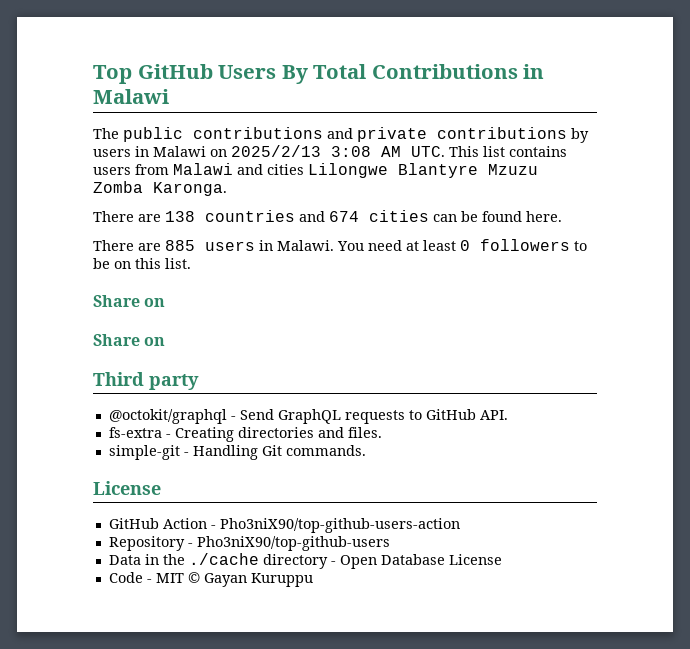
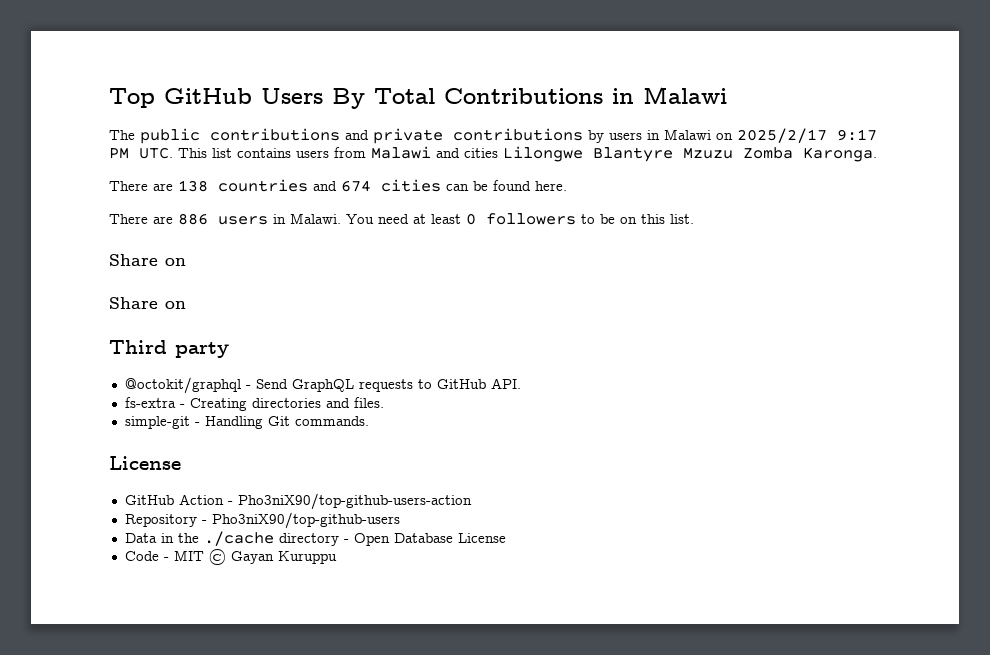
- The public contributions and private contributions by users in Malawi on 2025/2/13 3:08 AM UTC. This list contains users from Malawi and cities Lilongwe Blantyre Mzuzu Zomba Karonga.
+ The public contributions and private contributions by users in Malawi on 2025/2/17 9:17 PM UTC. This list contains users from Malawi and cities Lilongwe Blantyre Mzuzu Zomba Karonga.
- There are 885 users in Malawi.
+ There are 886 users in Malawi.

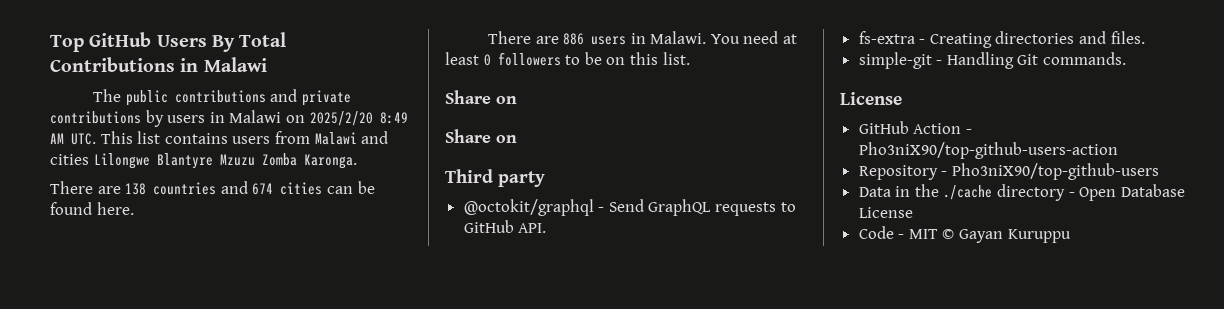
- The public contributions and private contributions by users in Malawi on 2025/2/17 9:17 PM UTC. This list contains users from Malawi and cities Lilongwe Blantyre Mzuzu Zomba Karonga.
+ The public contributions and private contributions by users in Malawi on 2025/2/20 8:49 AM UTC. This list contains users from Malawi and cities Lilongwe Blantyre Mzuzu Zomba Karonga.

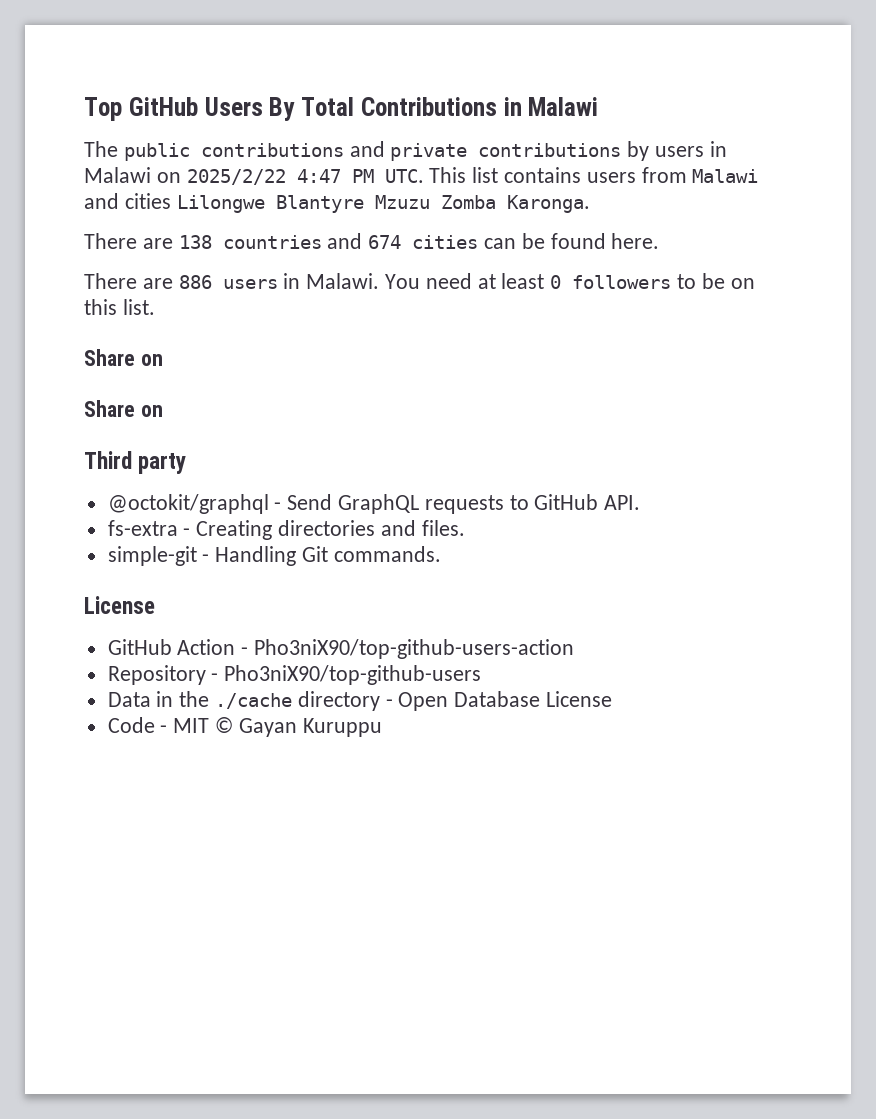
- The public contributions and private contributions by users in Malawi on 2025/2/20 8:49 AM UTC. This list contains users from Malawi and cities Lilongwe Blantyre Mzuzu Zomba Karonga.
+ The public contributions and private contributions by users in Malawi on 2025/2/22 4:47 PM UTC. This list contains users from Malawi and cities Lilongwe Blantyre Mzuzu Zomba Karonga.

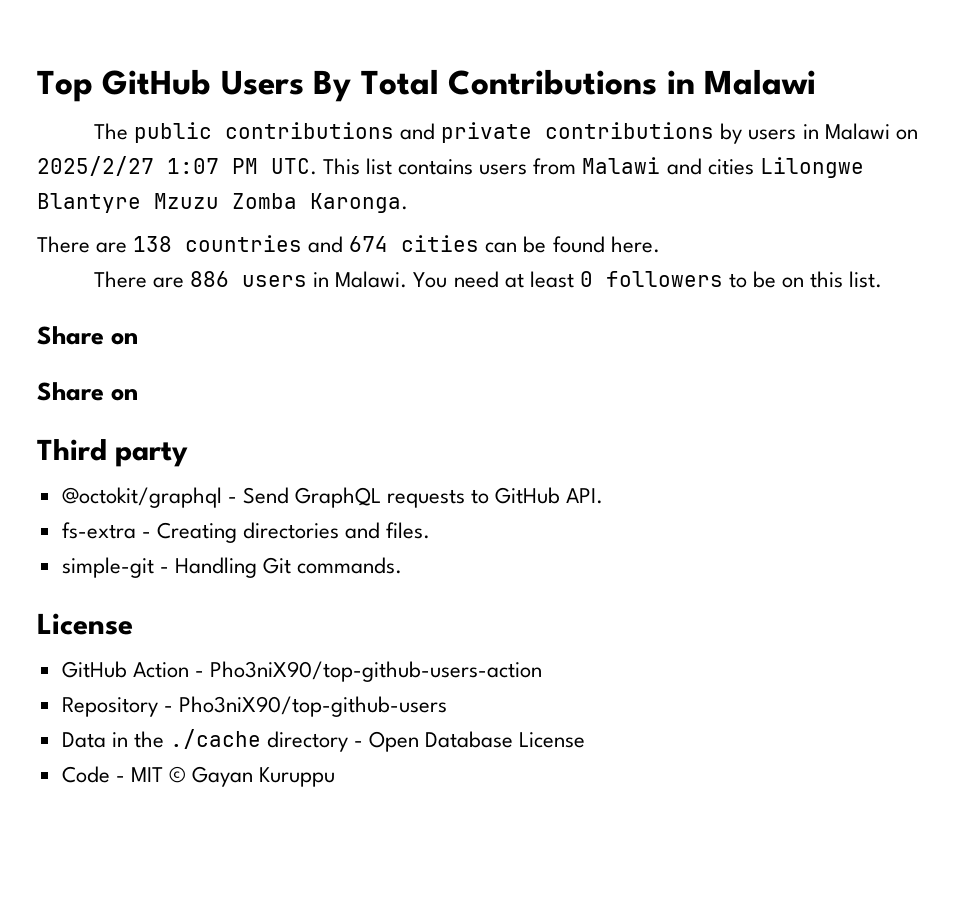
- The public contributions and private contributions by users in Malawi on 2025/2/22 4:47 PM UTC. This list contains users from Malawi and cities Lilongwe Blantyre Mzuzu Zomba Karonga.
+ The public contributions and private contributions by users in Malawi on 2025/2/27 1:07 PM UTC. This list contains users from Malawi and cities Lilongwe Blantyre Mzuzu Zomba Karonga.

